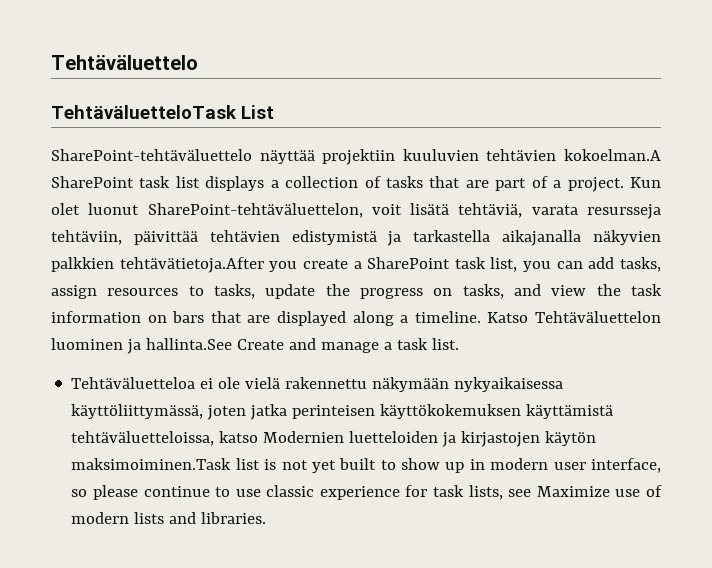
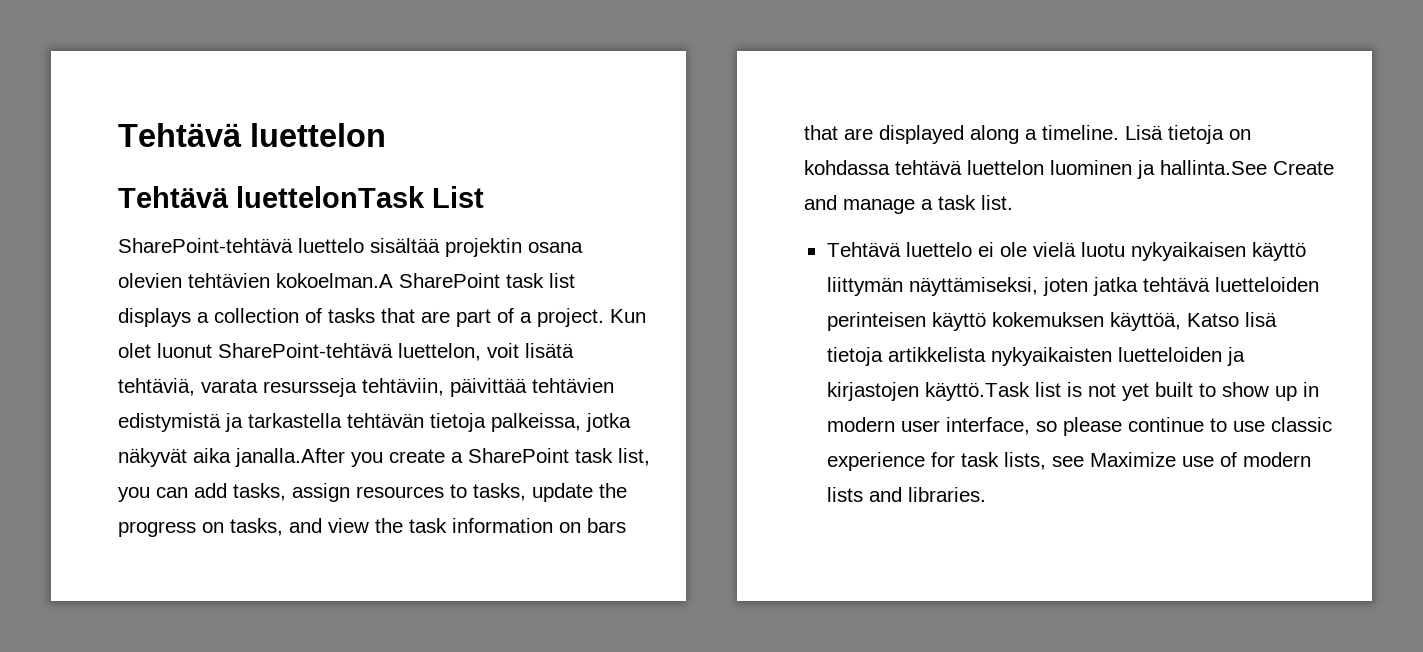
- Tehtäväluettelo
- TehtäväluetteloTask List
- SharePoint-tehtäväluettelo näyttää projektiin kuuluvien tehtävien kokoelman.A SharePoint task list displays a collection of tasks that are part of a project.
+ Tehtävä luettelon
+ Tehtävä luettelonTask List
+ SharePoint-tehtävä luettelo sisältää projektin osana olevien tehtävien kokoelman.A SharePoint task list displays a collection of tasks that are part of a project.
- Kun olet luonut SharePoint-tehtäväluettelon, voit lisätä tehtäviä, varata resursseja tehtäviin, päivittää tehtävien edistymistä ja tarkastella aikajanalla näkyvien palkkien tehtävätietoja.After you create a SharePoint task list, you can add tasks, assign resources to tasks, update the progress on tasks, and view the task information on bars that are displayed along a timeline.
+ Kun olet luonut SharePoint-tehtävä luettelon, voit lisätä tehtäviä, varata resursseja tehtäviin, päivittää tehtävien edistymistä ja tarkastella tehtävän tietoja palkeissa, jotka näkyvät aika janalla.After you create a SharePoint task list, you can add tasks, assign resources to tasks, update the progress on tasks, and view the task information on bars that are displayed along a timeline.
- Katso Tehtäväluettelon luominen ja hallinta.See Create and manage a task list.
+ Lisä tietoja on kohdassa tehtävä luettelon luominen ja hallinta.See Create and manage a task list.
- Tehtäväluetteloa ei ole vielä rakennettu näkymään nykyaikaisessa käyttöliittymässä, joten jatka perinteisen käyttökokemuksen käyttämistä tehtäväluetteloissa, katso Modernien luetteloiden ja kirjastojen käytön maksimoiminen.Task list is not yet built to show up in modern user interface, so please continue to use classic experience for task lists, see Maximize use of modern lists and libraries.
+ Tehtävä luettelo ei ole vielä luotu nykyaikaisen käyttö liittymän näyttämiseksi, joten jatka tehtävä luetteloiden perinteisen käyttö kokemuksen käyttöä, Katso lisä tietoja artikkelista nykyaikaisten luetteloiden ja kirjastojen käyttö.Task list is not yet built to show up in modern user interface, so please continue to use classic experience for task lists, see Maximize use of modern lists and libraries.

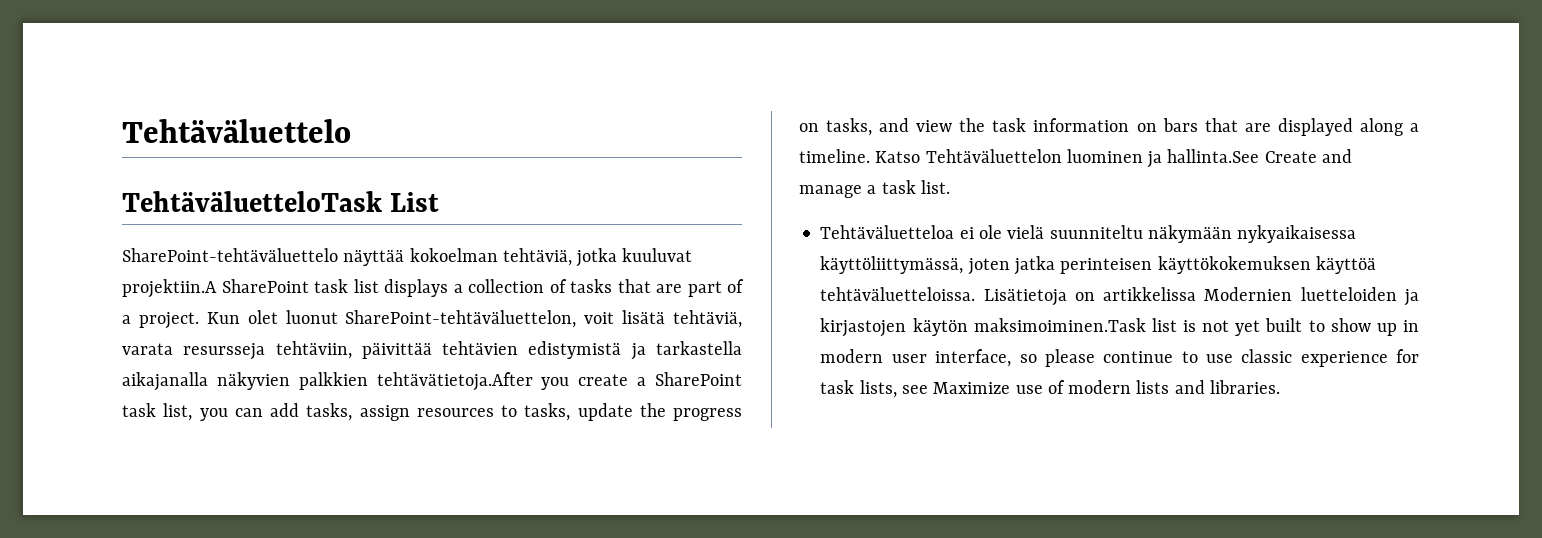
- Tehtävä luettelon
- Tehtävä luettelonTask List
- SharePoint-tehtävä luettelo sisältää projektin osana olevien tehtävien kokoelman.A SharePoint task list displays a collection of tasks that are part of a project.
+ Tehtäväluettelo
+ TehtäväluetteloTask List
+ SharePoint-tehtäväluettelo näyttää kokoelman tehtäviä, jotka kuuluvat projektiin.A SharePoint task list displays a collection of tasks that are part of a project.
- Kun olet luonut SharePoint-tehtävä luettelon, voit lisätä tehtäviä, varata resursseja tehtäviin, päivittää tehtävien edistymistä ja tarkastella tehtävän tietoja palkeissa, jotka näkyvät aika janalla.After you create a SharePoint task list, you can add tasks, assign resources to tasks, update the progress on tasks, and view the task information on bars that are displayed along a timeline.
+ Kun olet luonut SharePoint-tehtäväluettelon, voit lisätä tehtäviä, varata resursseja tehtäviin, päivittää tehtävien edistymistä ja tarkastella aikajanalla näkyvien palkkien tehtävätietoja.After you create a SharePoint task list, you can add tasks, assign resources to tasks, update the progress on tasks, and view the task information on bars that are displayed along a timeline.
- Lisä tietoja on kohdassa tehtävä luettelon luominen ja hallinta.See Create and manage a task list.
+ Katso Tehtäväluettelon luominen ja hallinta.See Create and manage a task list.
- Tehtävä luettelo ei ole vielä luotu nykyaikaisen käyttö liittymän näyttämiseksi, joten jatka tehtävä luetteloiden perinteisen käyttö kokemuksen käyttöä, Katso lisä tietoja artikkelista nykyaikaisten luetteloiden ja kirjastojen käyttö.Task list is not yet built to show up in modern user interface, so please continue to use classic experience for task lists, see Maximize use of modern lists and libraries.
+ Tehtäväluetteloa ei ole vielä suunniteltu näkymään nykyaikaisessa käyttöliittymässä, joten jatka perinteisen käyttökokemuksen käyttöä tehtäväluetteloissa. Lisätietoja on artikkelissa Modernien luetteloiden ja kirjastojen käytön maksimoiminen.Task list is not yet built to show up in modern user interface, so please continue to use classic experience for task lists, see Maximize use of modern lists and libraries.

